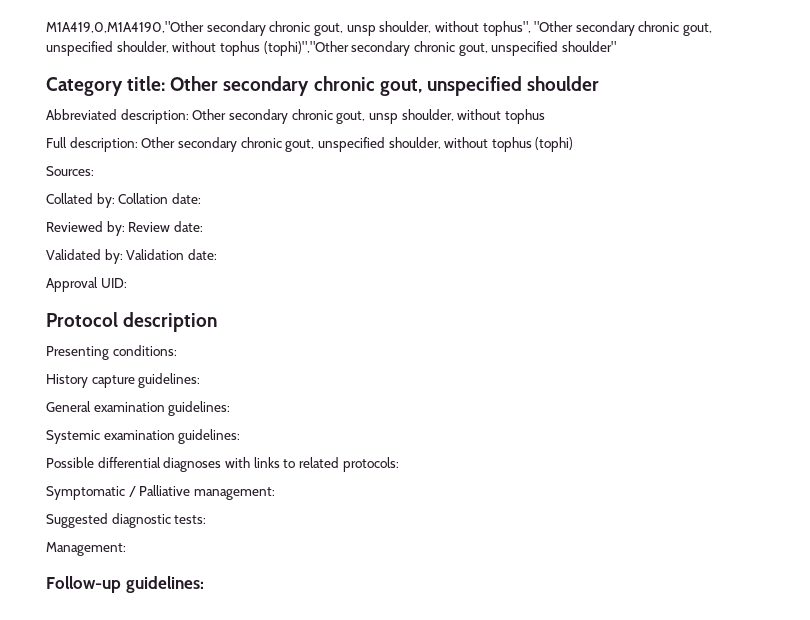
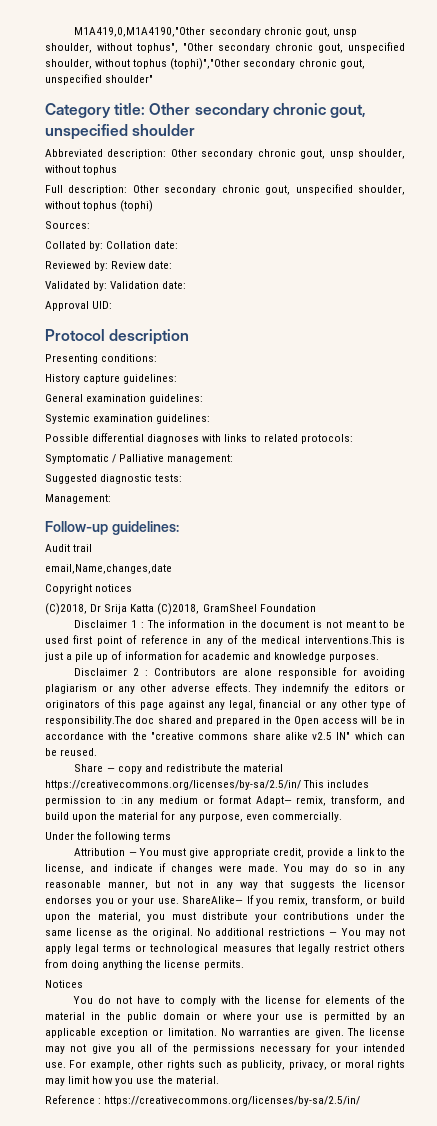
+ Audit trail
+ email,Name,changes,date
+ Copyright notices
+ (C)2018, Dr Srija Katta (C)2018, GramSheel Foundation
+ Disclaimer 1 : The information in the document is not meant to be used first point of reference in any of the medical interventions.This is just a pile up of information for academic and knowledge purposes.
+ Disclaimer 2 : Contributors are alone responsible for avoiding plagiarism or any other adverse effects. They indemnify the editors or originators of this page against any legal, financial or any other type of responsibility.The doc shared and prepared in the Open access will be in accordance with the "creative commons share alike v2.5 IN" which can be reused.
+ Share — copy and redistribute the material https://creativecommons.org/licenses/by-sa/2.5/in/ This includes permission to :in any medium or format Adapt— remix, transform, and build upon the material for any purpose, even commercially.
+ Under the following terms
+ Attribution — You must give appropriate credit, provide a link to the license, and indicate if changes were made. You may do so in any reasonable manner, but not in any way that suggests the licensor endorses you or your use. ShareAlike— If you remix, transform, or build upon the material, you must distribute your contributions under the same license as the original. No additional restrictions — You may not apply legal terms or technological measures that legally restrict others from doing anything the license permits.
+ Notices
+ You do not have to comply with the license for elements of the material in the public domain or where your use is permitted by an applicable exception or limitation. No warranties are given. The license may not give you all of the permissions necessary for your intended use. For example, other rights such as publicity, privacy, or moral rights may limit how you use the material.
+ Reference : https://creativecommons.org/licenses/by-sa/2.5/in/

